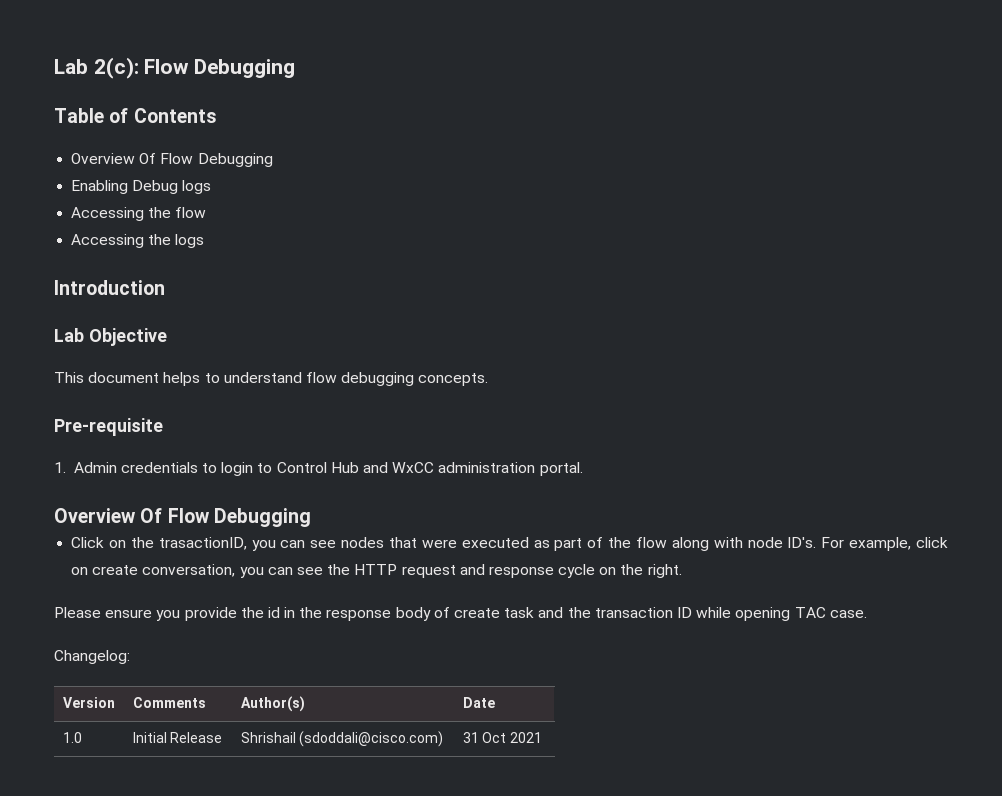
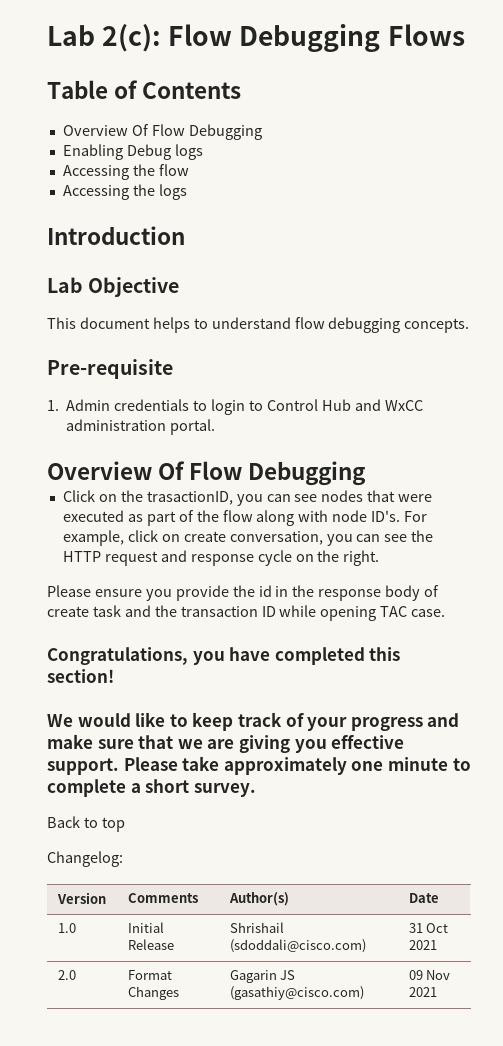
- Lab 2(c): Flow Debugging
+ Lab 2(c): Flow Debugging Flows
+ Congratulations, you have completed this section!
+ We would like to keep track of your progress and make sure that we are giving you effective support. Please take approximately one minute to complete a short survey.
+ Back to top
+ 2.0 | Format Changes | Gagarin JS (gasathiy@cisco.com) | 09 Nov 2021

